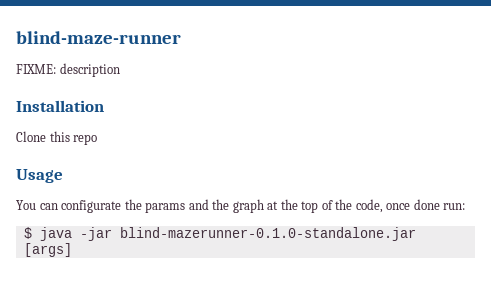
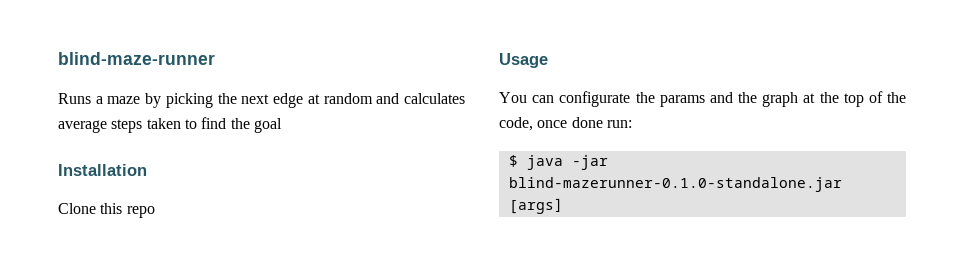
- FIXME: description
+ Runs a maze by picking the next edge at random and calculates average steps taken to find the goal

